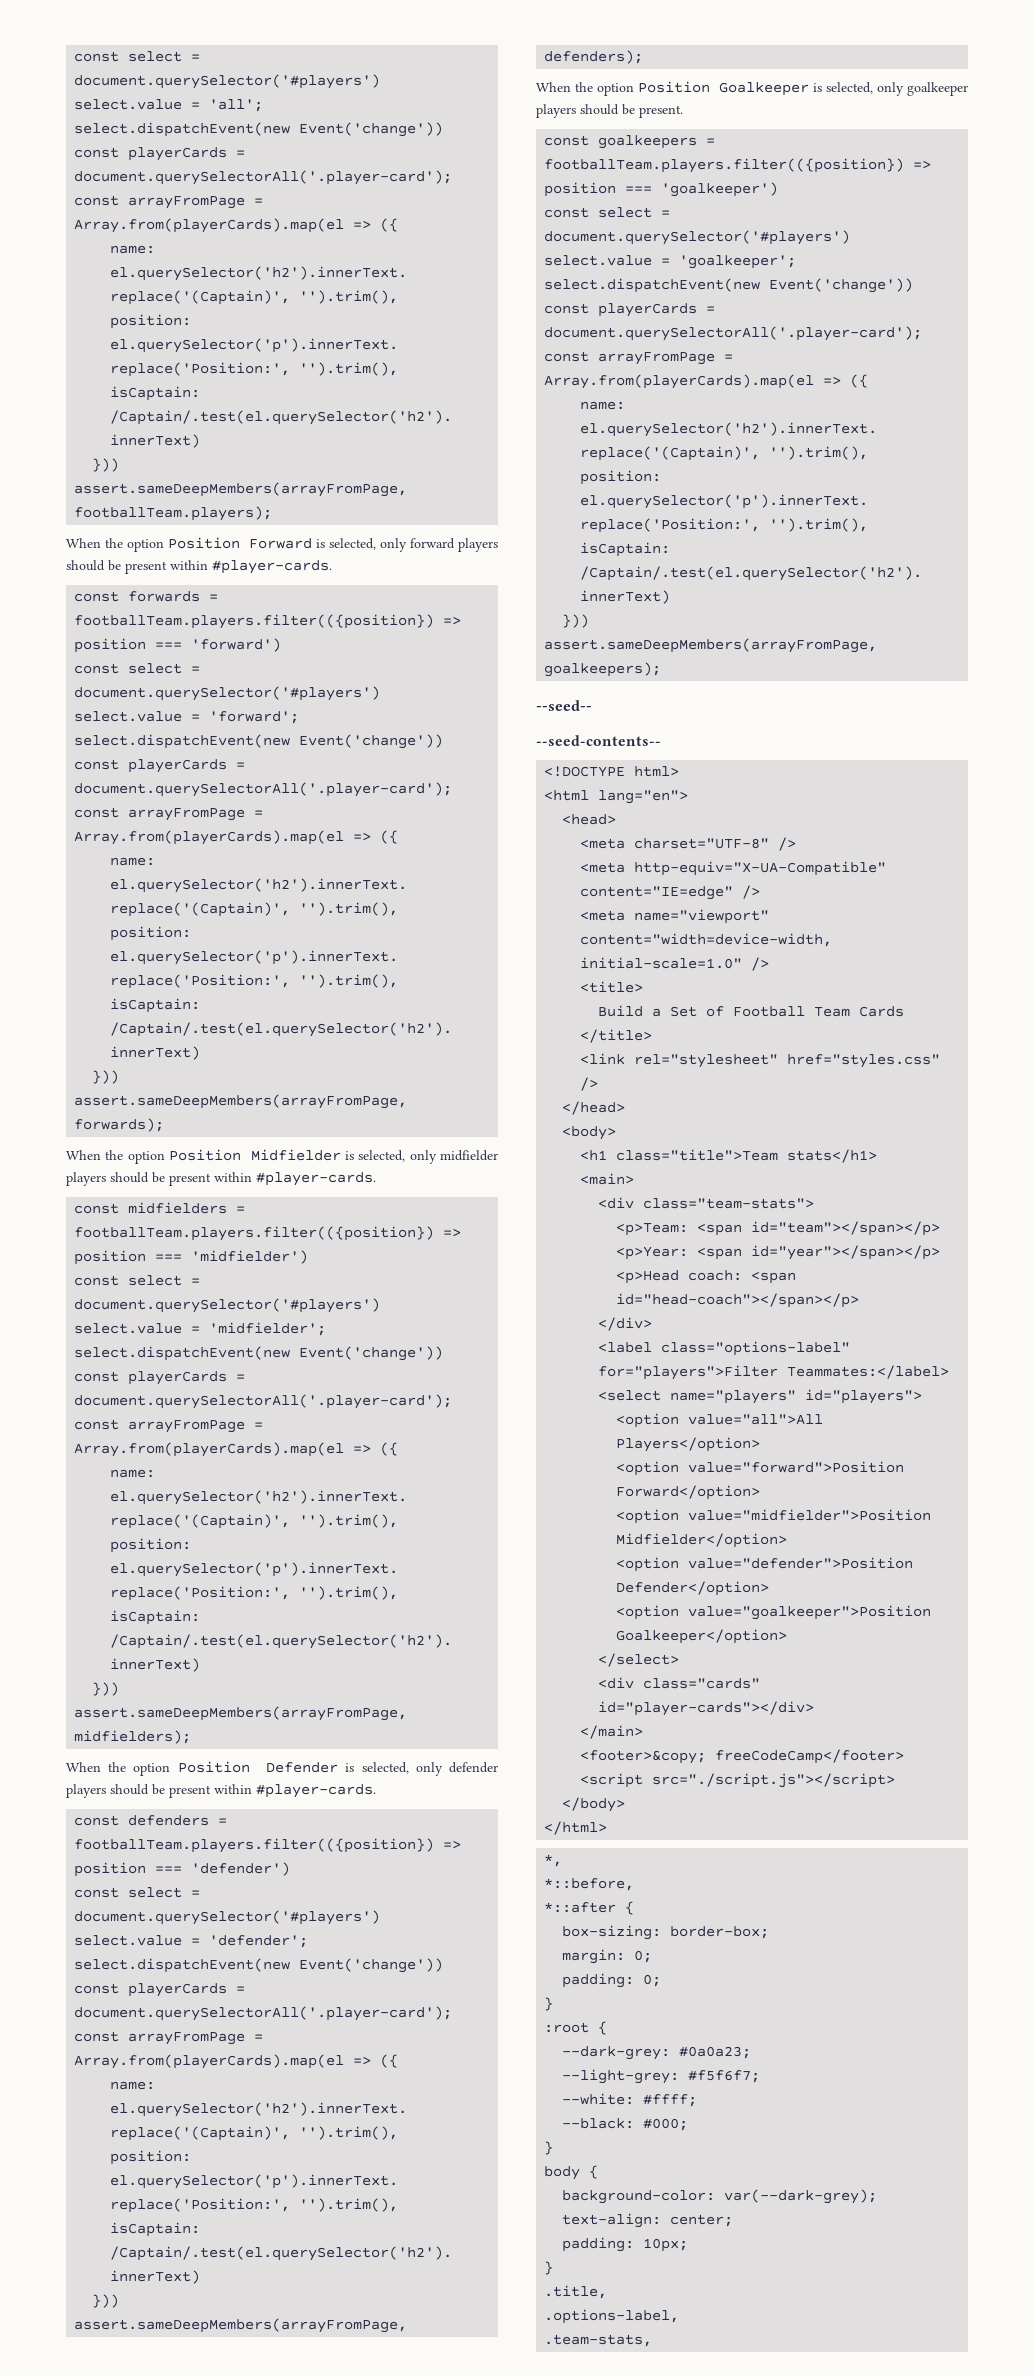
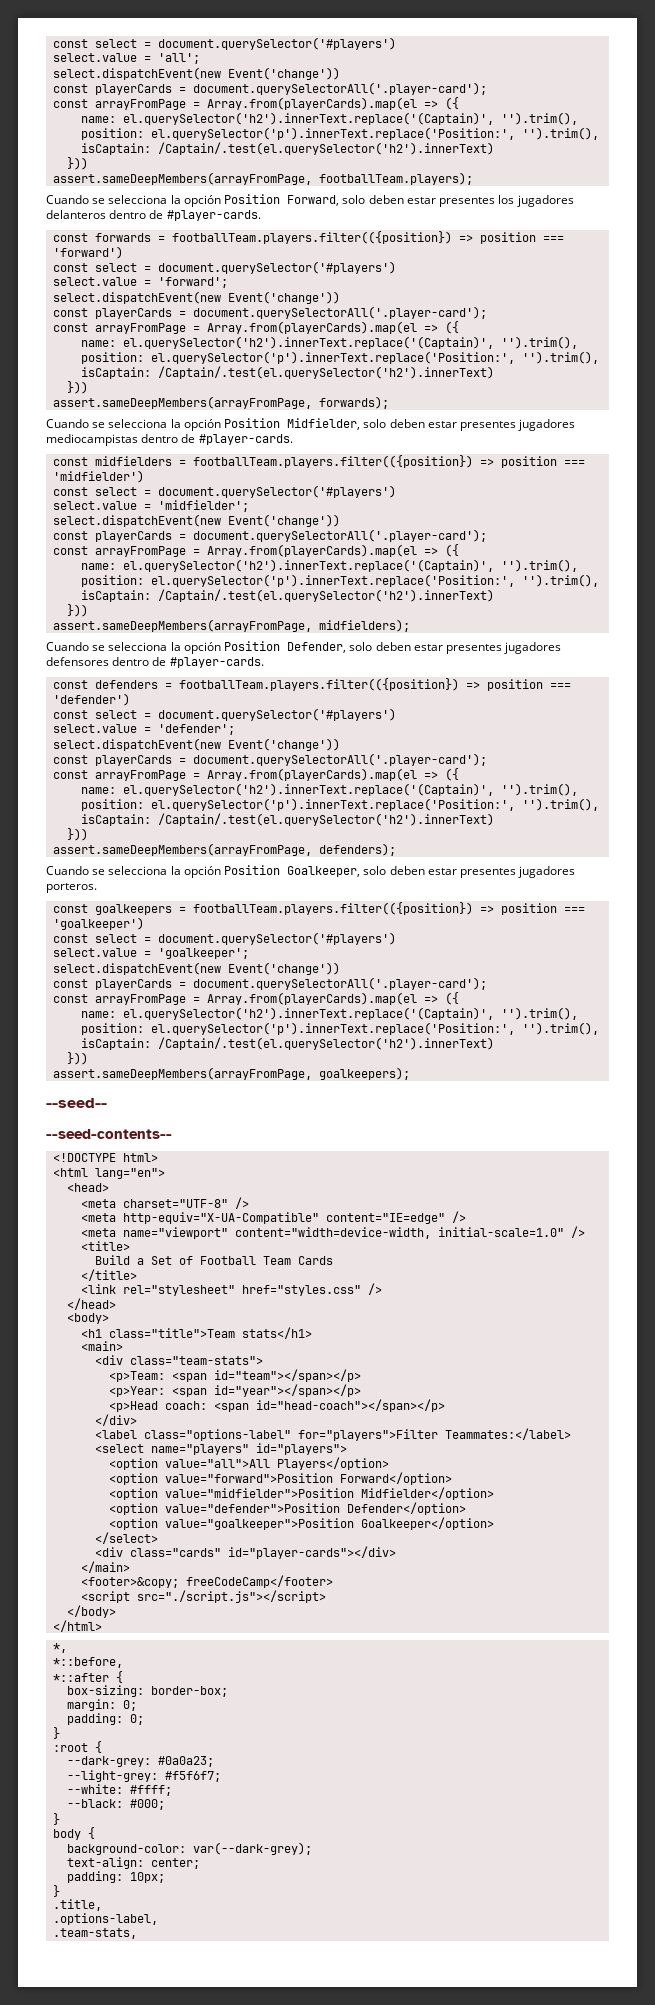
- When the option Position Forward is selected, only forward players should be present within #player-cards.
+ Cuando se selecciona la opción Position Forward, solo deben estar presentes los jugadores delanteros dentro de #player-cards.
- When the option Position Midfielder is selected, only midfielder players should be present within #player-cards.
+ Cuando se selecciona la opción Position Midfielder, solo deben estar presentes jugadores mediocampistas dentro de #player-cards.
- When the option Position Defender is selected, only defender players should be present within #player-cards.
+ Cuando se selecciona la opción Position Defender, solo deben estar presentes jugadores defensores dentro de #player-cards.
- When the option Position Goalkeeper is selected, only goalkeeper players should be present.
+ Cuando se selecciona la opción Position Goalkeeper, solo deben estar presentes jugadores porteros.

